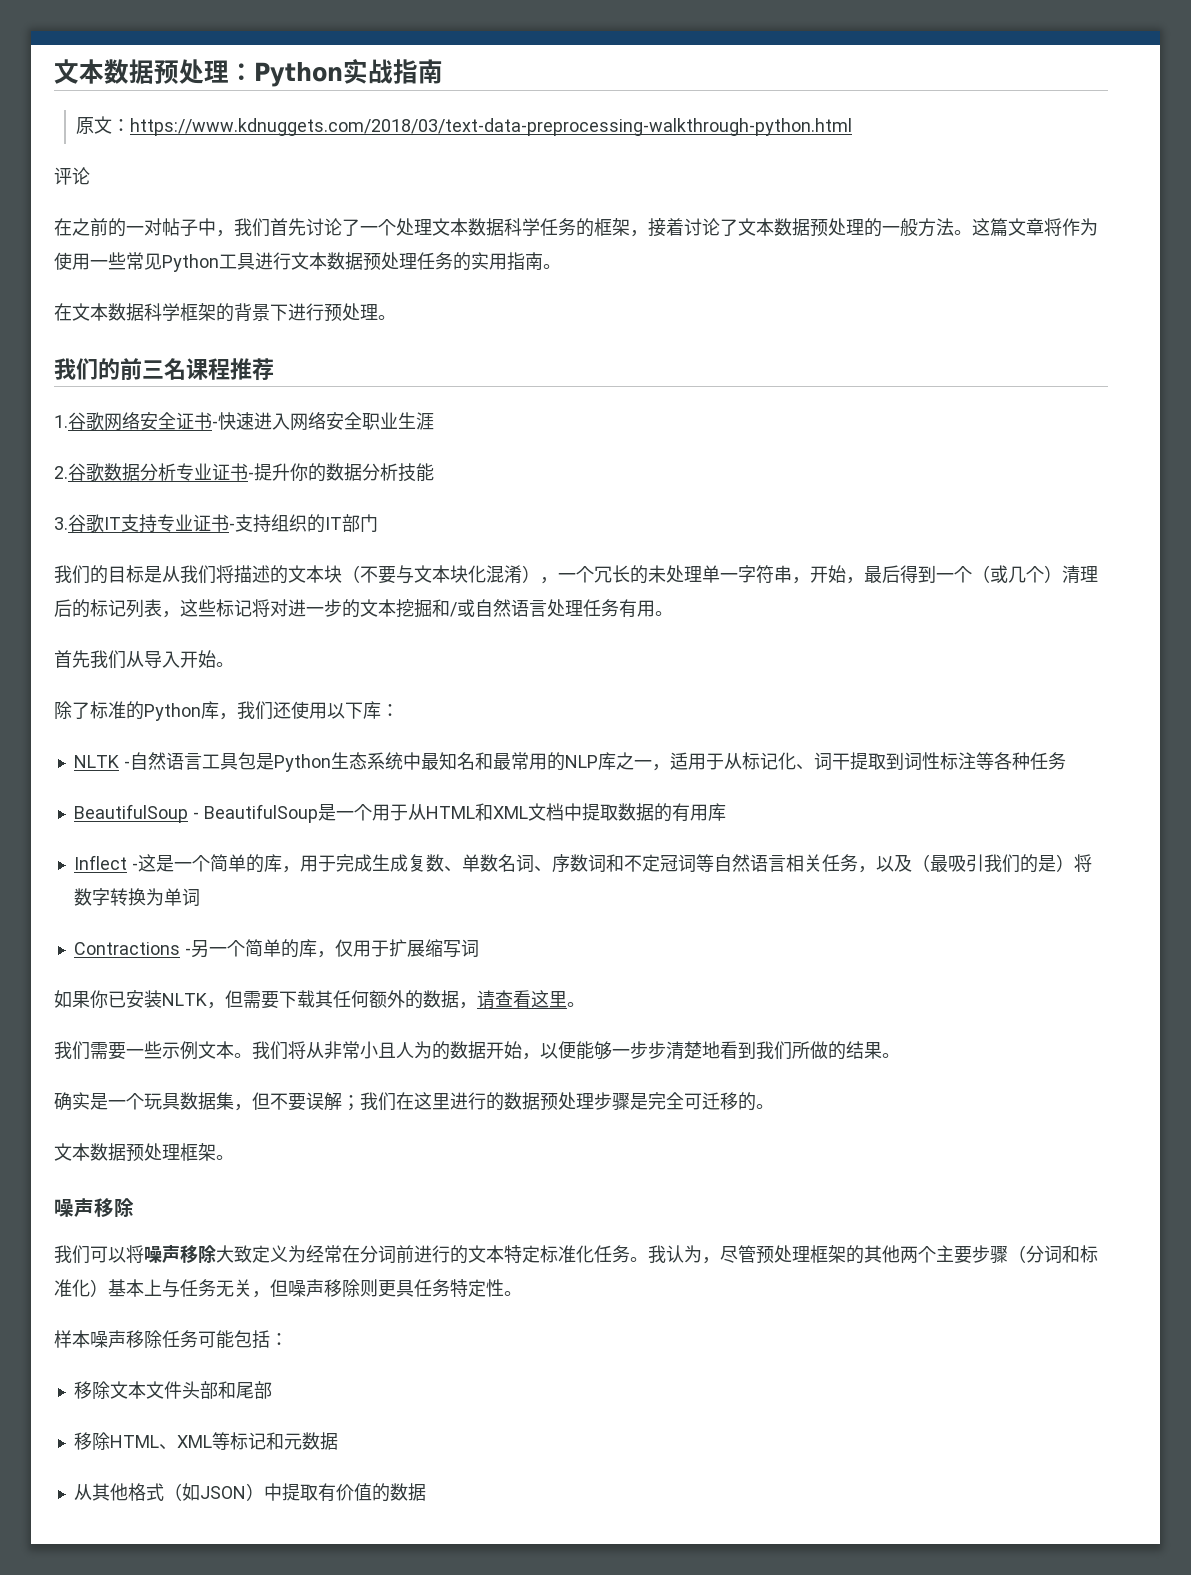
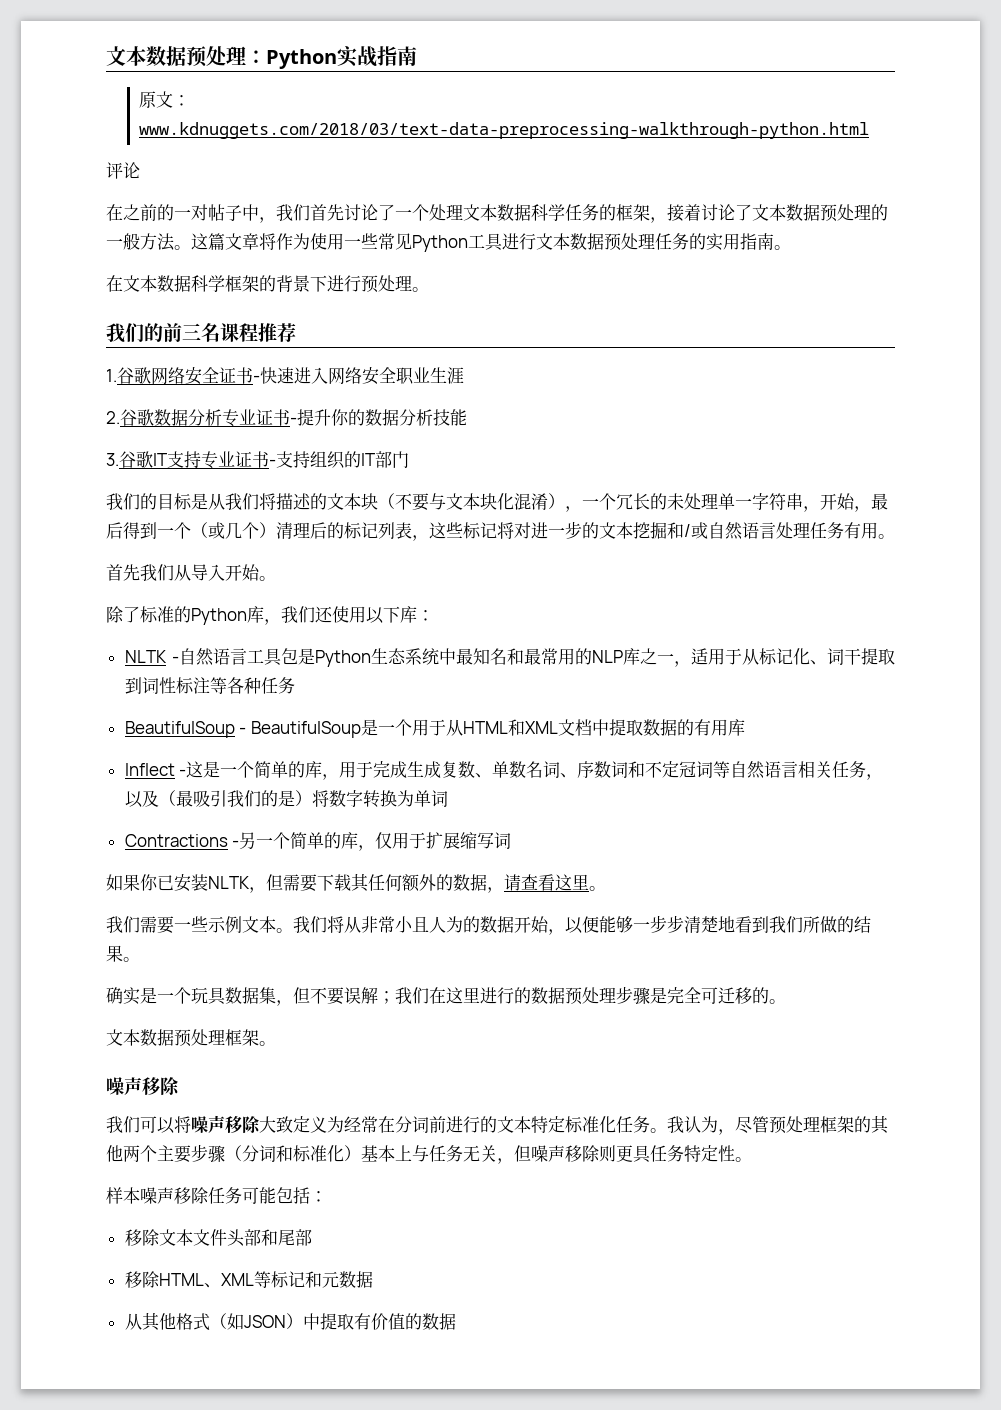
- 原文：https://www.kdnuggets.com/2018/03/text-data-preprocessing-walkthrough-python.html
+ 原文：www.kdnuggets.com/2018/03/text-data-preprocessing-walkthrough-python.html

